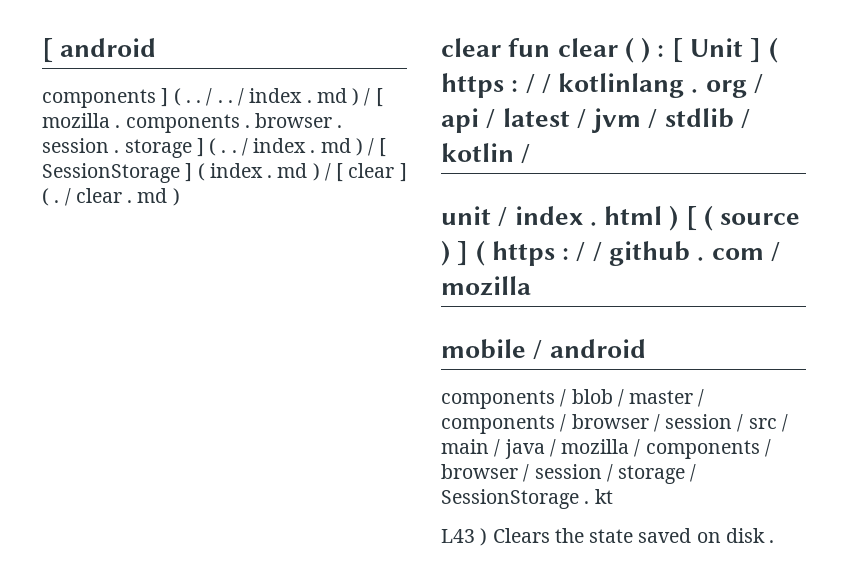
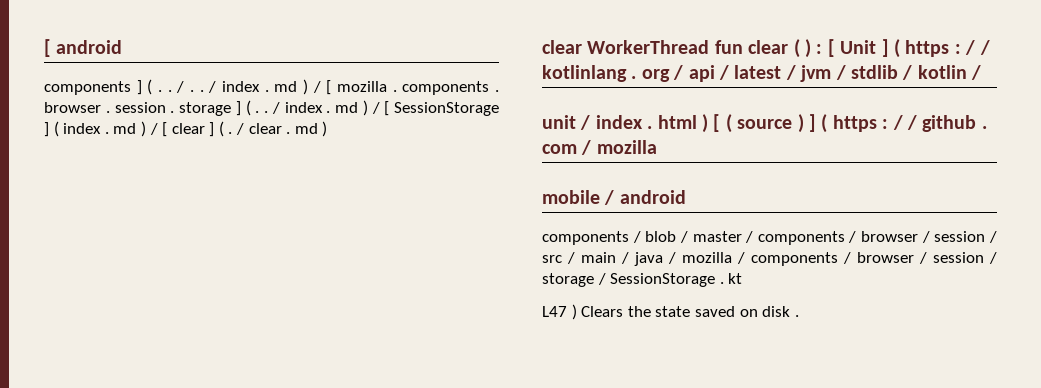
- clear fun clear ( ) : [ Unit ] ( https : / / kotlinlang . org / api / latest / jvm / stdlib / kotlin /
+ clear WorkerThread fun clear ( ) : [ Unit ] ( https : / / kotlinlang . org / api / latest / jvm / stdlib / kotlin /
- L43 ) Clears the state saved on disk .
+ L47 ) Clears the state saved on disk .

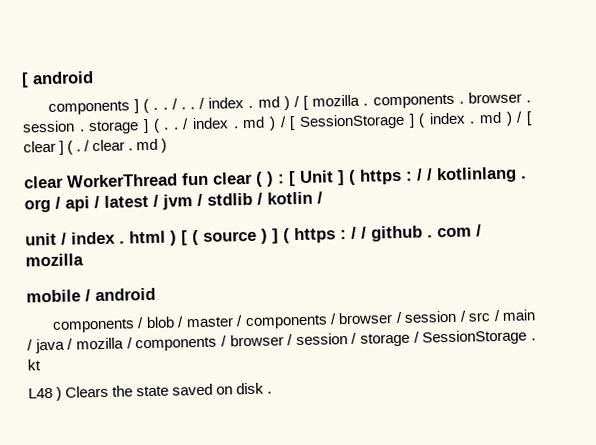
- L47 ) Clears the state saved on disk .
+ L48 ) Clears the state saved on disk .

